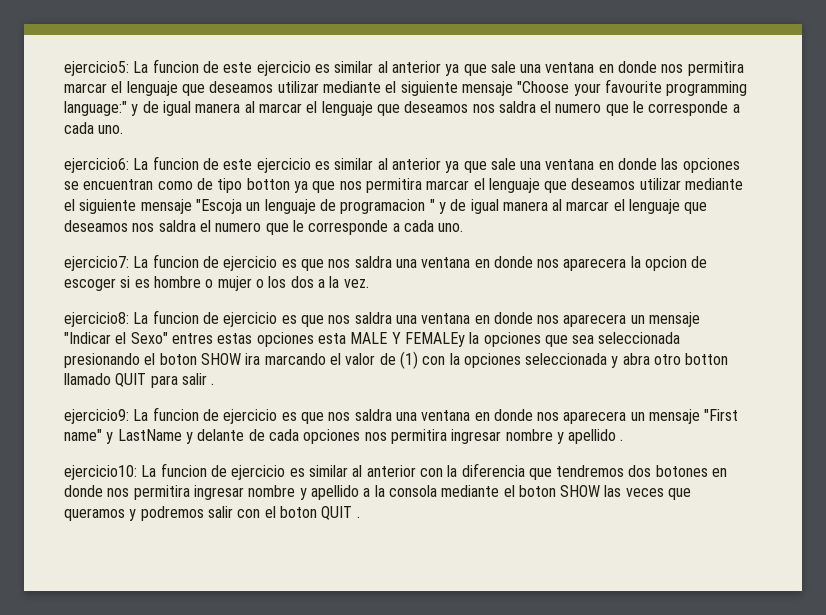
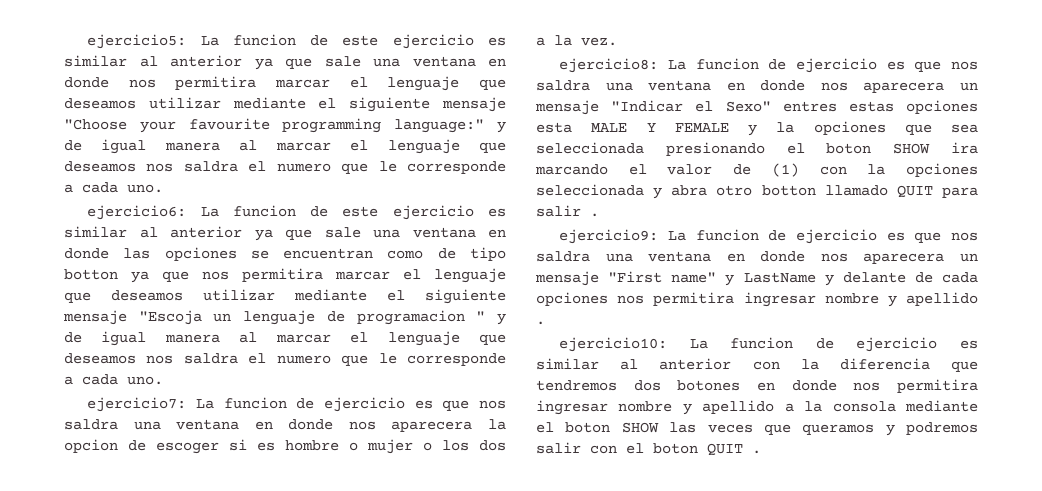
- ejercicio8: La funcion de ejercicio es que nos saldra una ventana en donde nos aparecera un mensaje "Indicar el Sexo" entres estas opciones esta MALE Y FEMALEy la opciones que sea seleccionada presionando el boton SHOW ira marcando el valor de (1) con la opciones seleccionada y abra otro botton llamado QUIT para salir .
+ ejercicio8: La funcion de ejercicio es que nos saldra una ventana en donde nos aparecera un mensaje "Indicar el Sexo" entres estas opciones esta MALE Y FEMALE y la opciones que sea seleccionada presionando el boton SHOW ira marcando el valor de (1) con la opciones seleccionada y abra otro botton llamado QUIT para salir .

